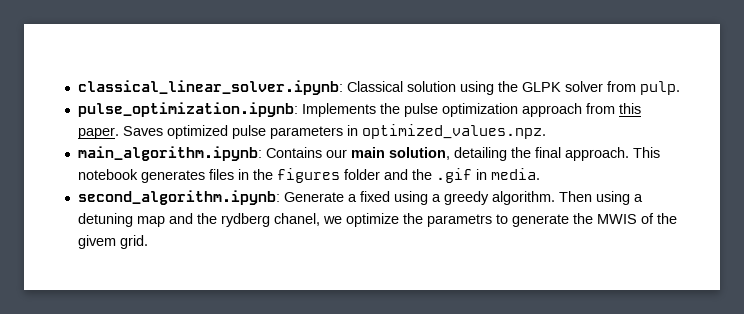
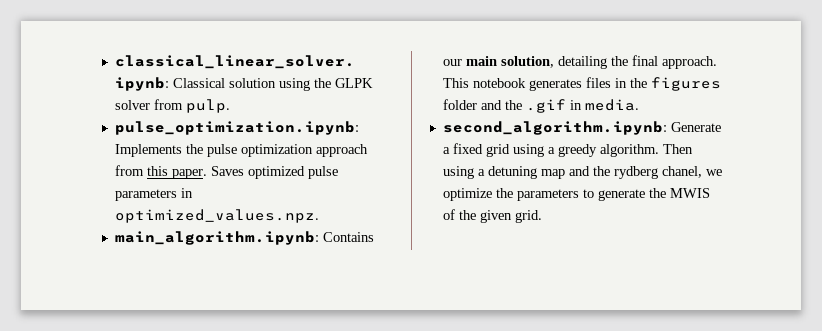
- second_algorithm.ipynb: Generate a fixed using a greedy algorithm.
+ second_algorithm.ipynb: Generate a fixed grid using a greedy algorithm.
- Then using a detuning map and the rydberg chanel, we optimize the parametrs to generate the MWIS of the givem grid.
+ Then using a detuning map and the rydberg chanel, we optimize the parameters to generate the MWIS of the given grid.

